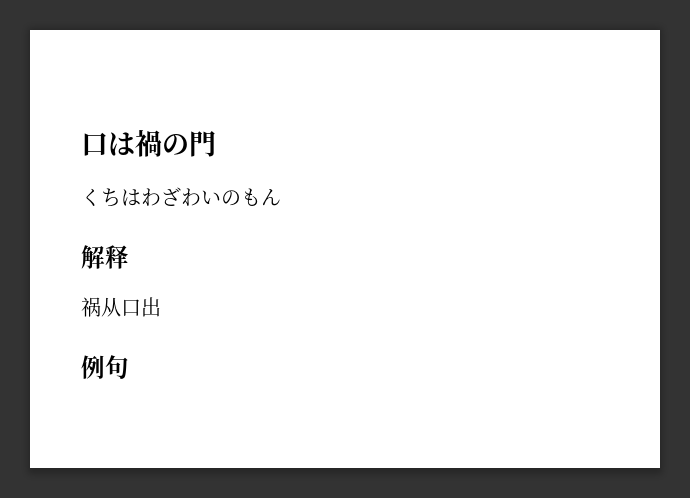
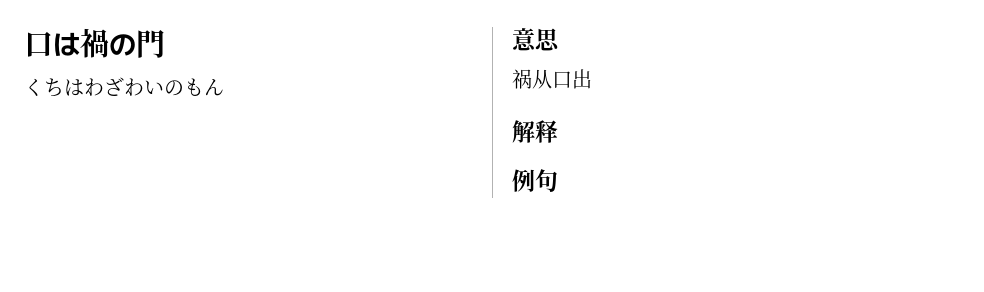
- 解释
+ 意思
+ 解释

